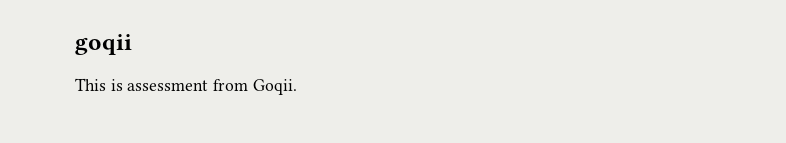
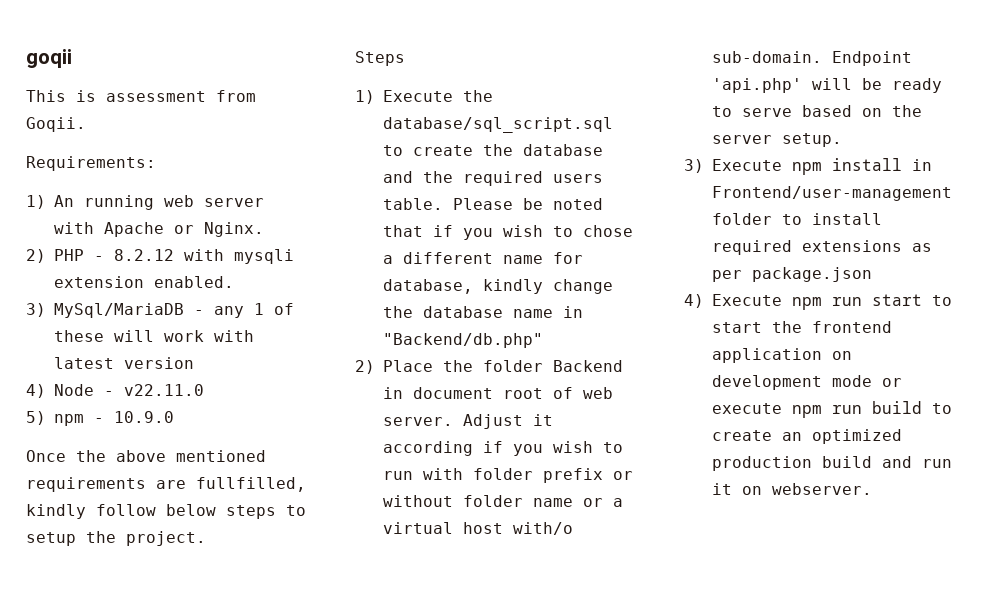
+ Requirements:
+ 1) An running web server with Apache or Nginx.
+ 2) PHP - 8.2.12 with mysqli extension enabled.
+ 3) MySql/MariaDB - any 1 of these will work with latest version
+ 4) Node - v22.11.0
+ 5) npm - 10.9.0
+ Once the above mentioned requirements are fullfilled, kindly follow below steps to setup the project.
+ Steps
+ 1) Execute the database/sql_script.sql to create the database and the required users table. Please be noted that if you wish to chose a different name for database, kindly change the database name in "Backend/db.php"
+ 2) Place the folder Backend in document root of web server. Adjust it according if you wish to run with folder prefix or without folder name or a virtual host with/o sub-domain. Endpoint 'api.php' will be ready to serve based on the server setup.
+ 3) Execute npm install in Frontend/user-management folder to install required extensions as per package.json
+ 4) Execute npm run start to start the frontend application on development mode or execute npm run build to create an optimized production build and run it on webserver.

